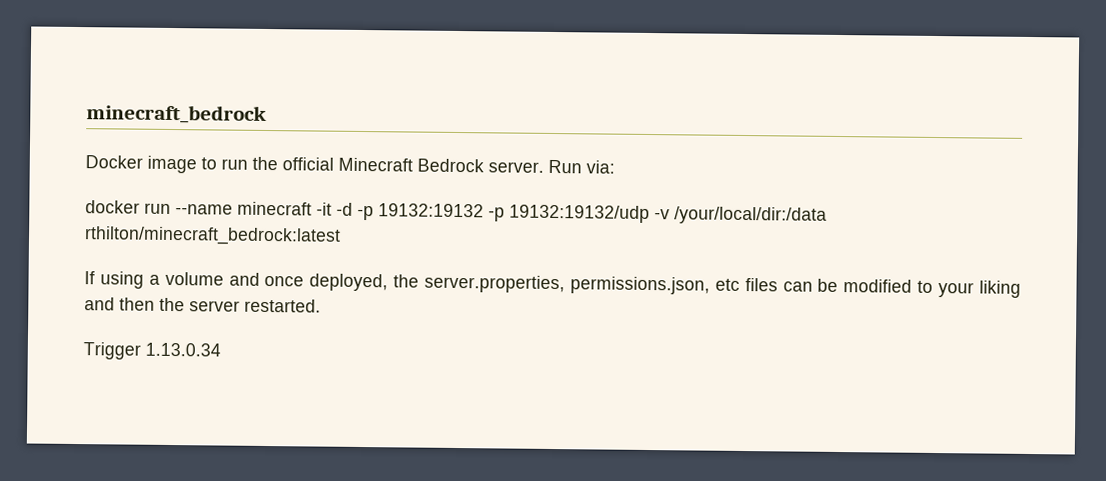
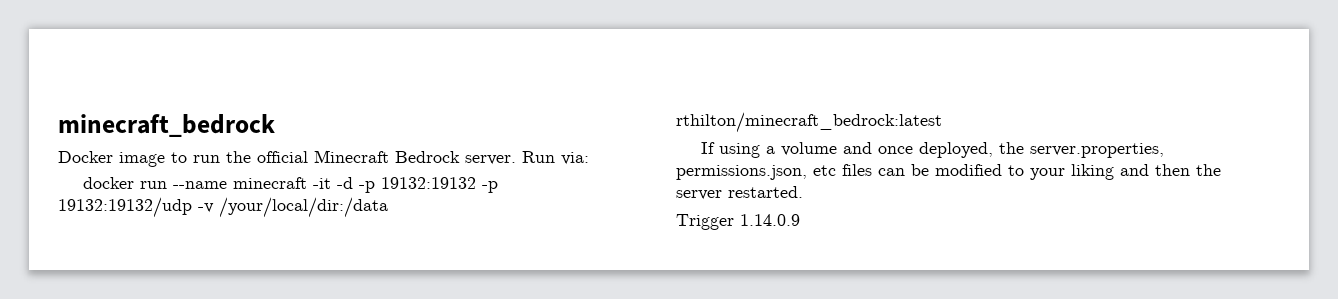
- Trigger 1.13.0.34
+ Trigger 1.14.0.9

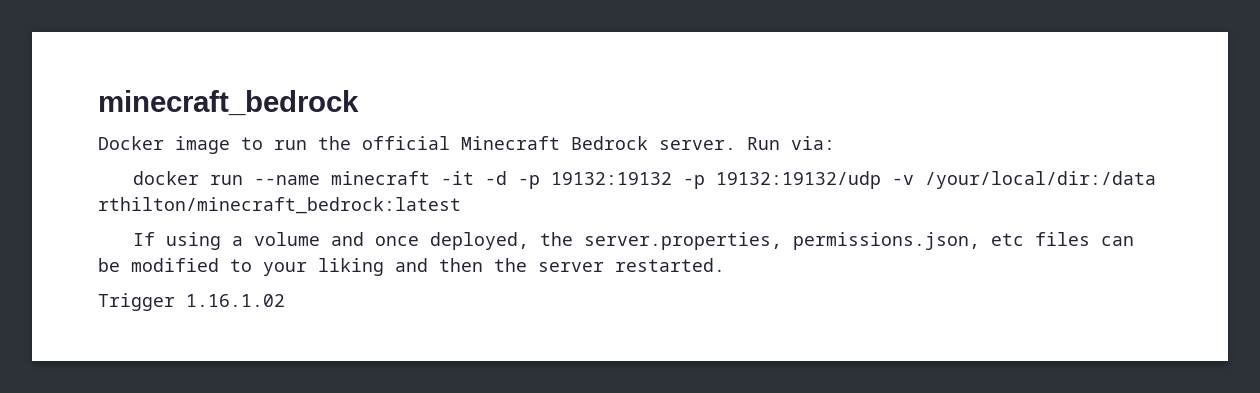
- Trigger 1.14.0.9
+ Trigger 1.16.1.02

